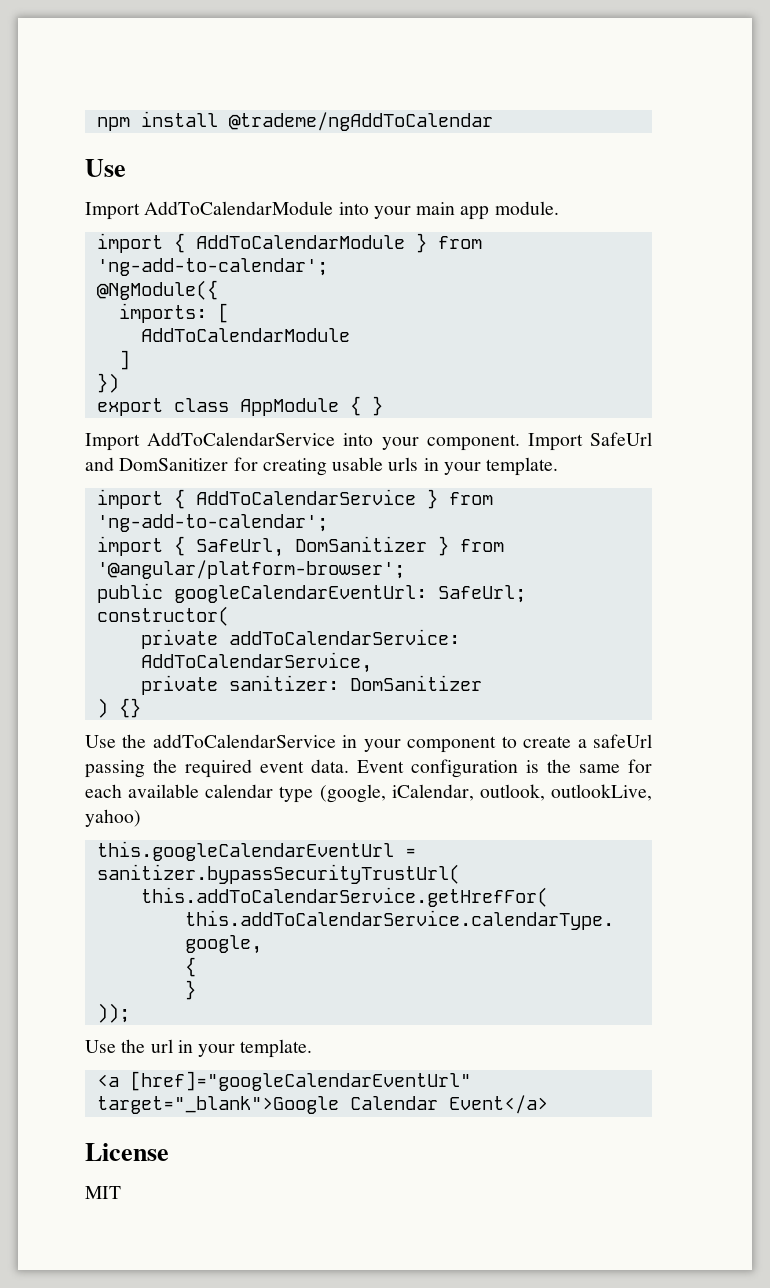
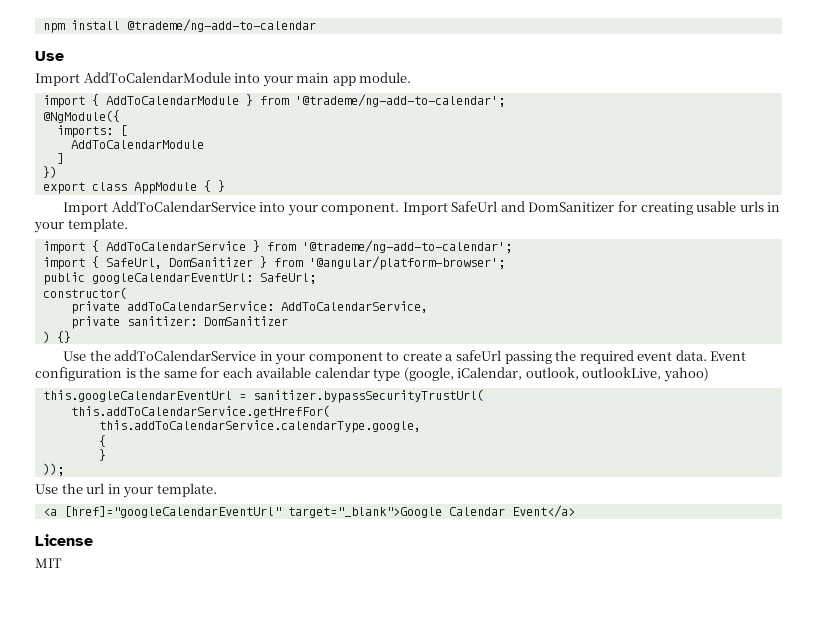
- npm install @trademe/ngAddToCalendar
+ npm install @trademe/ng-add-to-calendar
- import { AddToCalendarModule } from 'ng-add-to-calendar';
+ import { AddToCalendarModule } from '@trademe/ng-add-to-calendar';
- import { AddToCalendarService } from 'ng-add-to-calendar';
+ import { AddToCalendarService } from '@trademe/ng-add-to-calendar';

